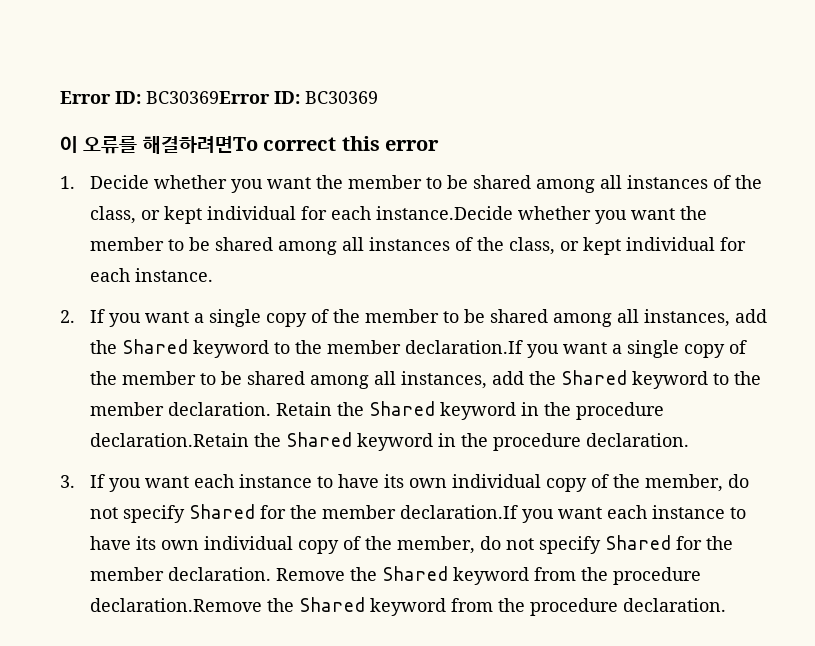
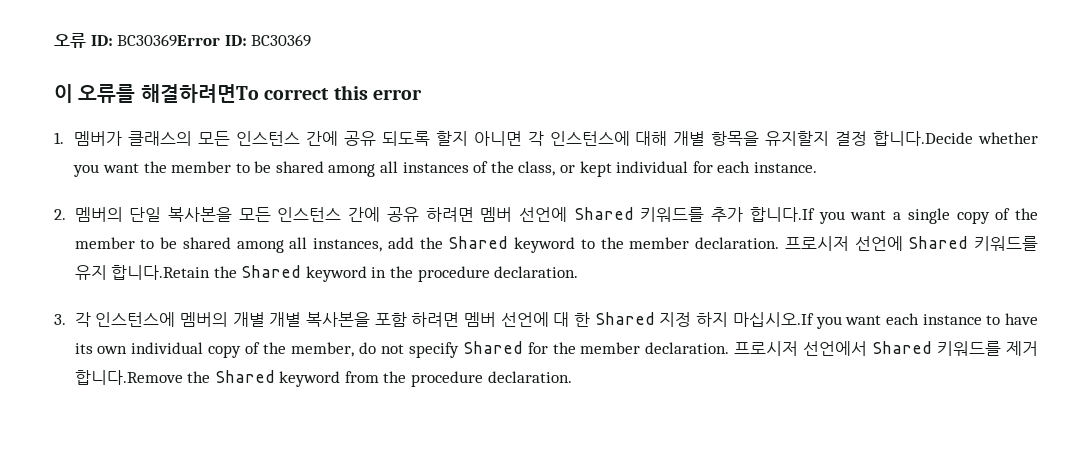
- Error ID: BC30369Error ID: BC30369
+ 오류 ID: BC30369Error ID: BC30369
- 1. Decide whether you want the member to be shared among all instances of the class, or kept individual for each instance.Decide whether you want the member to be shared among all instances of the class, or kept individual for each instance.
+ 1. 멤버가 클래스의 모든 인스턴스 간에 공유 되도록 할지 아니면 각 인스턴스에 대해 개별 항목을 유지할지 결정 합니다.Decide whether you want the member to be shared among all instances of the class, or kept individual for each instance.
- 2. If you want a single copy of the member to be shared among all instances, add the Shared keyword to the member declaration.If you want a single copy of the member to be shared among all instances, add the Shared keyword to the member declaration.
+ 2. 멤버의 단일 복사본을 모든 인스턴스 간에 공유 하려면 멤버 선언에 Shared 키워드를 추가 합니다.If you want a single copy of the member to be shared among all instances, add the Shared keyword to the member declaration.
- Retain the Shared keyword in the procedure declaration.Retain the Shared keyword in the procedure declaration.
+ 프로시저 선언에 Shared 키워드를 유지 합니다.Retain the Shared keyword in the procedure declaration.
- 3. If you want each instance to have its own individual copy of the member, do not specify Shared for the member declaration.If you want each instance to have its own individual copy of the member, do not specify Shared for the member declaration.
+ 3. 각 인스턴스에 멤버의 개별 개별 복사본을 포함 하려면 멤버 선언에 대 한 Shared 지정 하지 마십시오.If you want each instance to have its own individual copy of the member, do not specify Shared for the member declaration.
- Remove the Shared keyword from the procedure declaration.Remove the Shared keyword from the procedure declaration.
+ 프로시저 선언에서 Shared 키워드를 제거 합니다.Remove the Shared keyword from the procedure declaration.

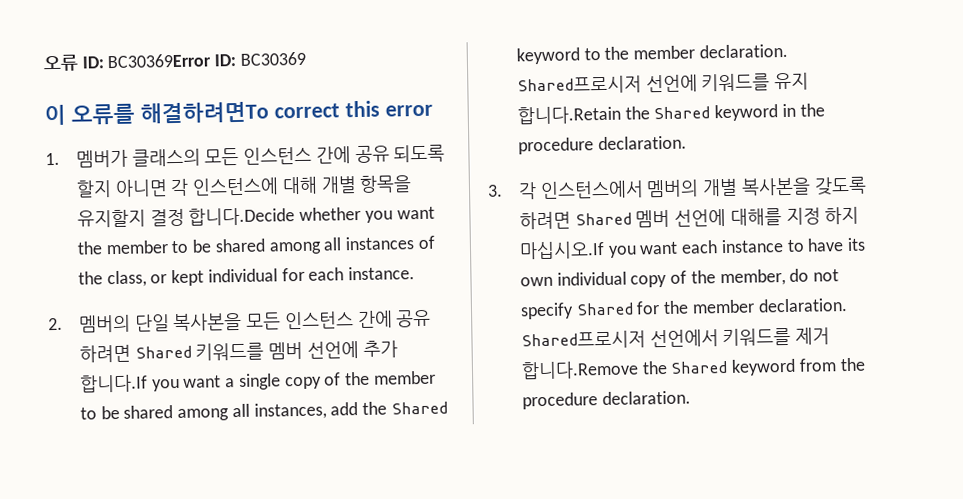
- 2. 멤버의 단일 복사본을 모든 인스턴스 간에 공유 하려면 멤버 선언에 Shared 키워드를 추가 합니다.If you want a single copy of the member to be shared among all instances, add the Shared keyword to the member declaration.
+ 2. 멤버의 단일 복사본을 모든 인스턴스 간에 공유 하려면 Shared 키워드를 멤버 선언에 추가 합니다.If you want a single copy of the member to be shared among all instances, add the Shared keyword to the member declaration.
- 프로시저 선언에 Shared 키워드를 유지 합니다.Retain the Shared keyword in the procedure declaration.
+ Shared프로시저 선언에 키워드를 유지 합니다.Retain the Shared keyword in the procedure declaration.
- 3. 각 인스턴스에 멤버의 개별 개별 복사본을 포함 하려면 멤버 선언에 대 한 Shared 지정 하지 마십시오.If you want each instance to have its own individual copy of the member, do not specify Shared for the member declaration.
+ 3. 각 인스턴스에서 멤버의 개별 복사본을 갖도록 하려면 Shared 멤버 선언에 대해를 지정 하지 마십시오.If you want each instance to have its own individual copy of the member, do not specify Shared for the member declaration.
- 프로시저 선언에서 Shared 키워드를 제거 합니다.Remove the Shared keyword from the procedure declaration.
+ Shared프로시저 선언에서 키워드를 제거 합니다.Remove the Shared keyword from the procedure declaration.

